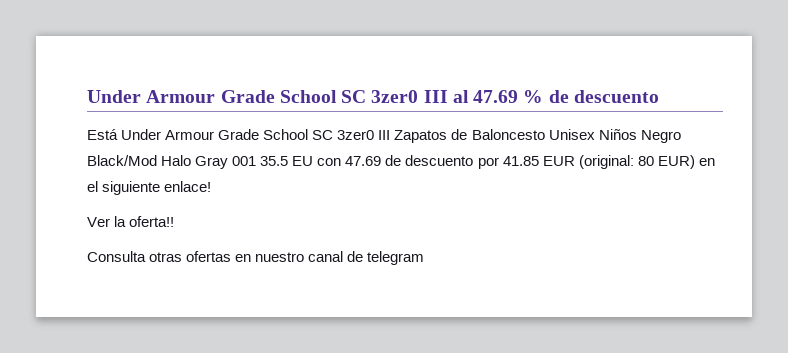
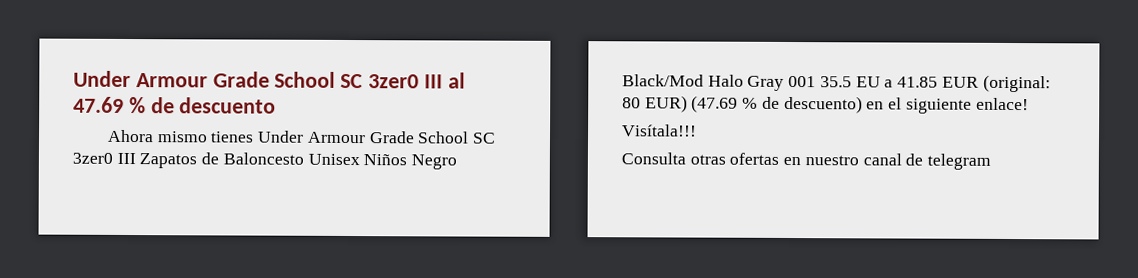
- Está Under Armour Grade School SC 3zer0 III Zapatos de Baloncesto Unisex Niños Negro Black/Mod Halo Gray 001 35.5 EU con 47.69 de descuento por 41.85 EUR (original: 80 EUR) en el siguiente enlace!
+ Ahora mismo tienes Under Armour Grade School SC 3zer0 III Zapatos de Baloncesto Unisex Niños Negro Black/Mod Halo Gray 001 35.5 EU a 41.85 EUR (original: 80 EUR) (47.69 % de descuento) en el siguiente enlace!
- Ver la oferta!!
+ Visítala!!!

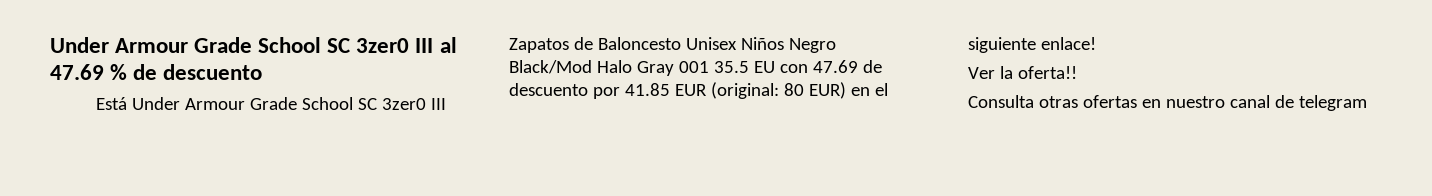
- Ahora mismo tienes Under Armour Grade School SC 3zer0 III Zapatos de Baloncesto Unisex Niños Negro Black/Mod Halo Gray 001 35.5 EU a 41.85 EUR (original: 80 EUR) (47.69 % de descuento) en el siguiente enlace!
+ Está Under Armour Grade School SC 3zer0 III Zapatos de Baloncesto Unisex Niños Negro Black/Mod Halo Gray 001 35.5 EU con 47.69 de descuento por 41.85 EUR (original: 80 EUR) en el siguiente enlace!
- Visítala!!!
+ Ver la oferta!!

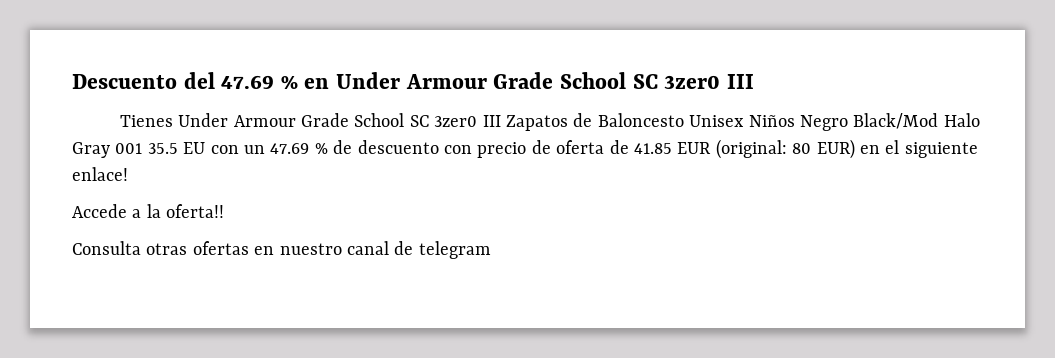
- Under Armour Grade School SC 3zer0 III al 47.69 % de descuento
- Está Under Armour Grade School SC 3zer0 III Zapatos de Baloncesto Unisex Niños Negro Black/Mod Halo Gray 001 35.5 EU con 47.69 de descuento por 41.85 EUR (original: 80 EUR) en el siguiente enlace!
+ Descuento del 47.69 % en Under Armour Grade School SC 3zer0 III
+ Tienes Under Armour Grade School SC 3zer0 III Zapatos de Baloncesto Unisex Niños Negro Black/Mod Halo Gray 001 35.5 EU con un 47.69 % de descuento con precio de oferta de 41.85 EUR (original: 80 EUR) en el siguiente enlace!
- Ver la oferta!!
+ Accede a la oferta!!

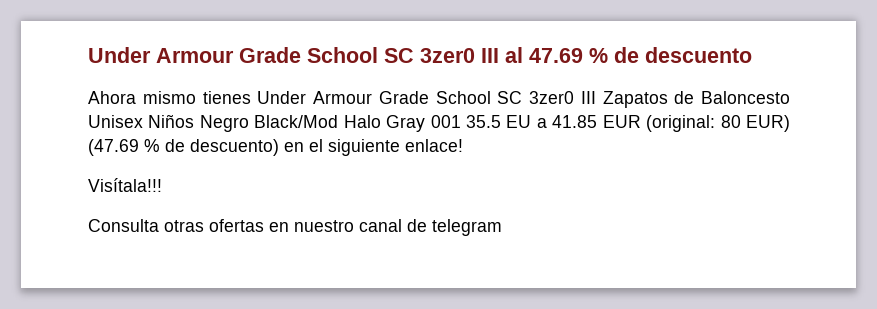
- Descuento del 47.69 % en Under Armour Grade School SC 3zer0 III
- Tienes Under Armour Grade School SC 3zer0 III Zapatos de Baloncesto Unisex Niños Negro Black/Mod Halo Gray 001 35.5 EU con un 47.69 % de descuento con precio de oferta de 41.85 EUR (original: 80 EUR) en el siguiente enlace!
+ Under Armour Grade School SC 3zer0 III al 47.69 % de descuento
+ Ahora mismo tienes Under Armour Grade School SC 3zer0 III Zapatos de Baloncesto Unisex Niños Negro Black/Mod Halo Gray 001 35.5 EU a 41.85 EUR (original: 80 EUR) (47.69 % de descuento) en el siguiente enlace!
- Accede a la oferta!!
+ Visítala!!!

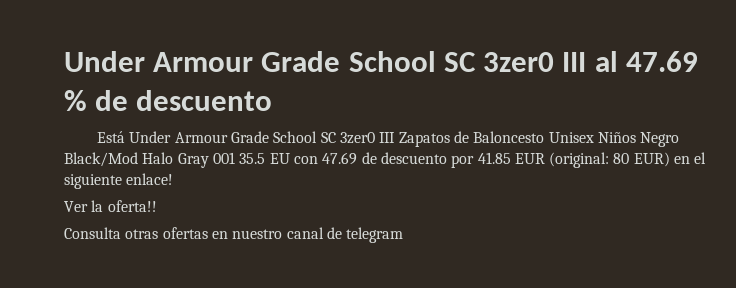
- Ahora mismo tienes Under Armour Grade School SC 3zer0 III Zapatos de Baloncesto Unisex Niños Negro Black/Mod Halo Gray 001 35.5 EU a 41.85 EUR (original: 80 EUR) (47.69 % de descuento) en el siguiente enlace!
+ Está Under Armour Grade School SC 3zer0 III Zapatos de Baloncesto Unisex Niños Negro Black/Mod Halo Gray 001 35.5 EU con 47.69 de descuento por 41.85 EUR (original: 80 EUR) en el siguiente enlace!
- Visítala!!!
+ Ver la oferta!!

